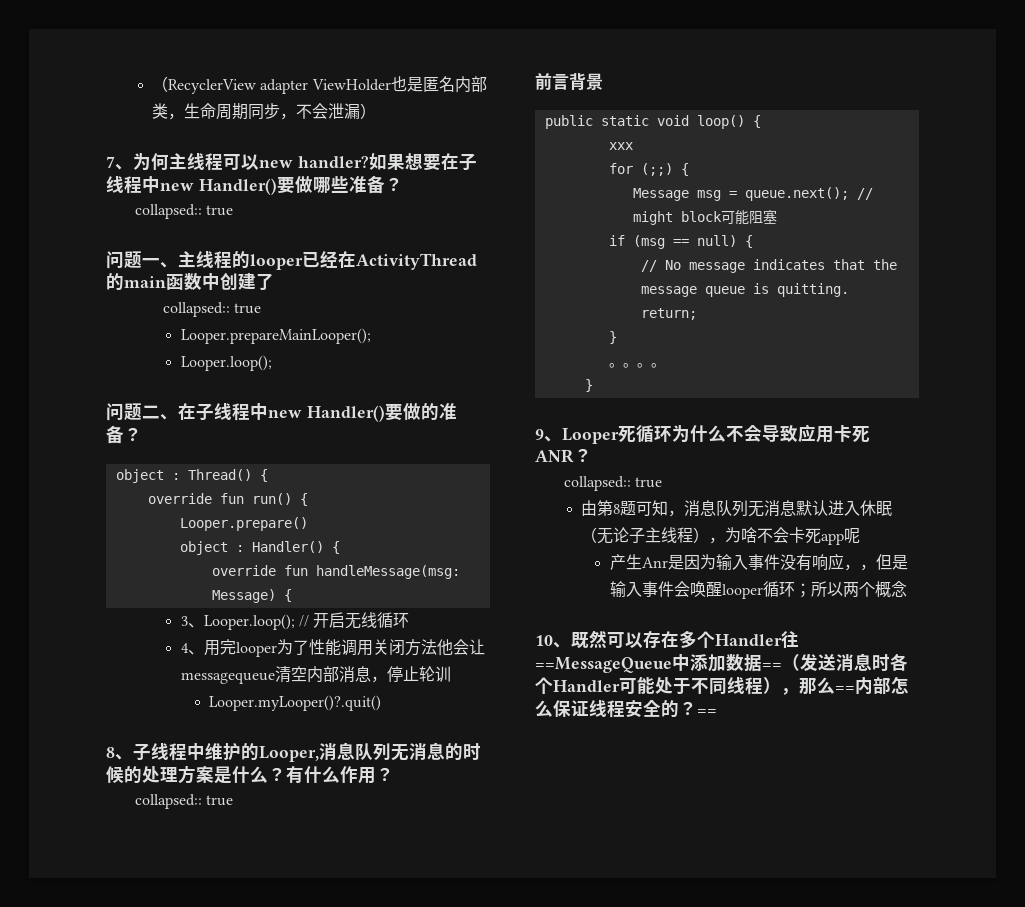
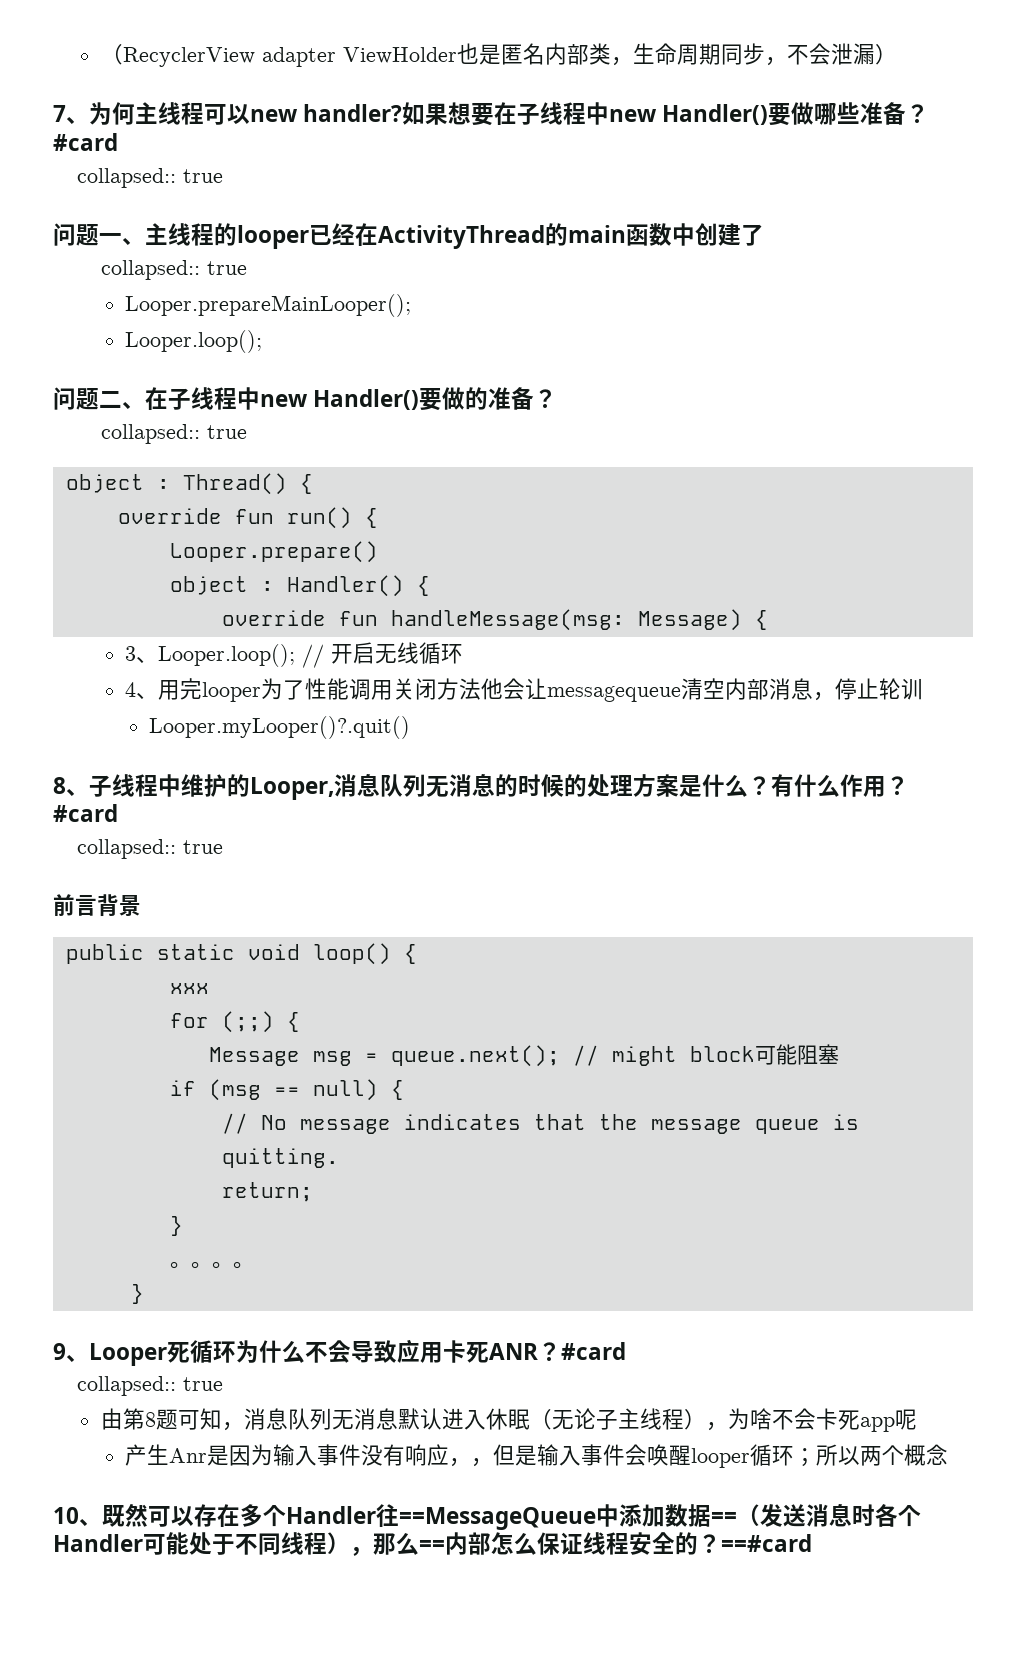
- 如果想要在子线程中new Handler()要做哪些准备？
+ 如果想要在子线程中new Handler()要做哪些准备？#card
  问题二、在子线程中new Handler()要做的准备？
+ collapsed:: true
- 有什么作用？
+ 有什么作用？#card
- 9、Looper死循环为什么不会导致应用卡死ANR？
+ 9、Looper死循环为什么不会导致应用卡死ANR？#card
- 10、既然可以存在多个Handler往==MessageQueue中添加数据==（发送消息时各个Handler可能处于不同线程），那么==内部怎么保证线程安全的？==
+ 10、既然可以存在多个Handler往==MessageQueue中添加数据==（发送消息时各个Handler可能处于不同线程），那么==内部怎么保证线程安全的？==#card

